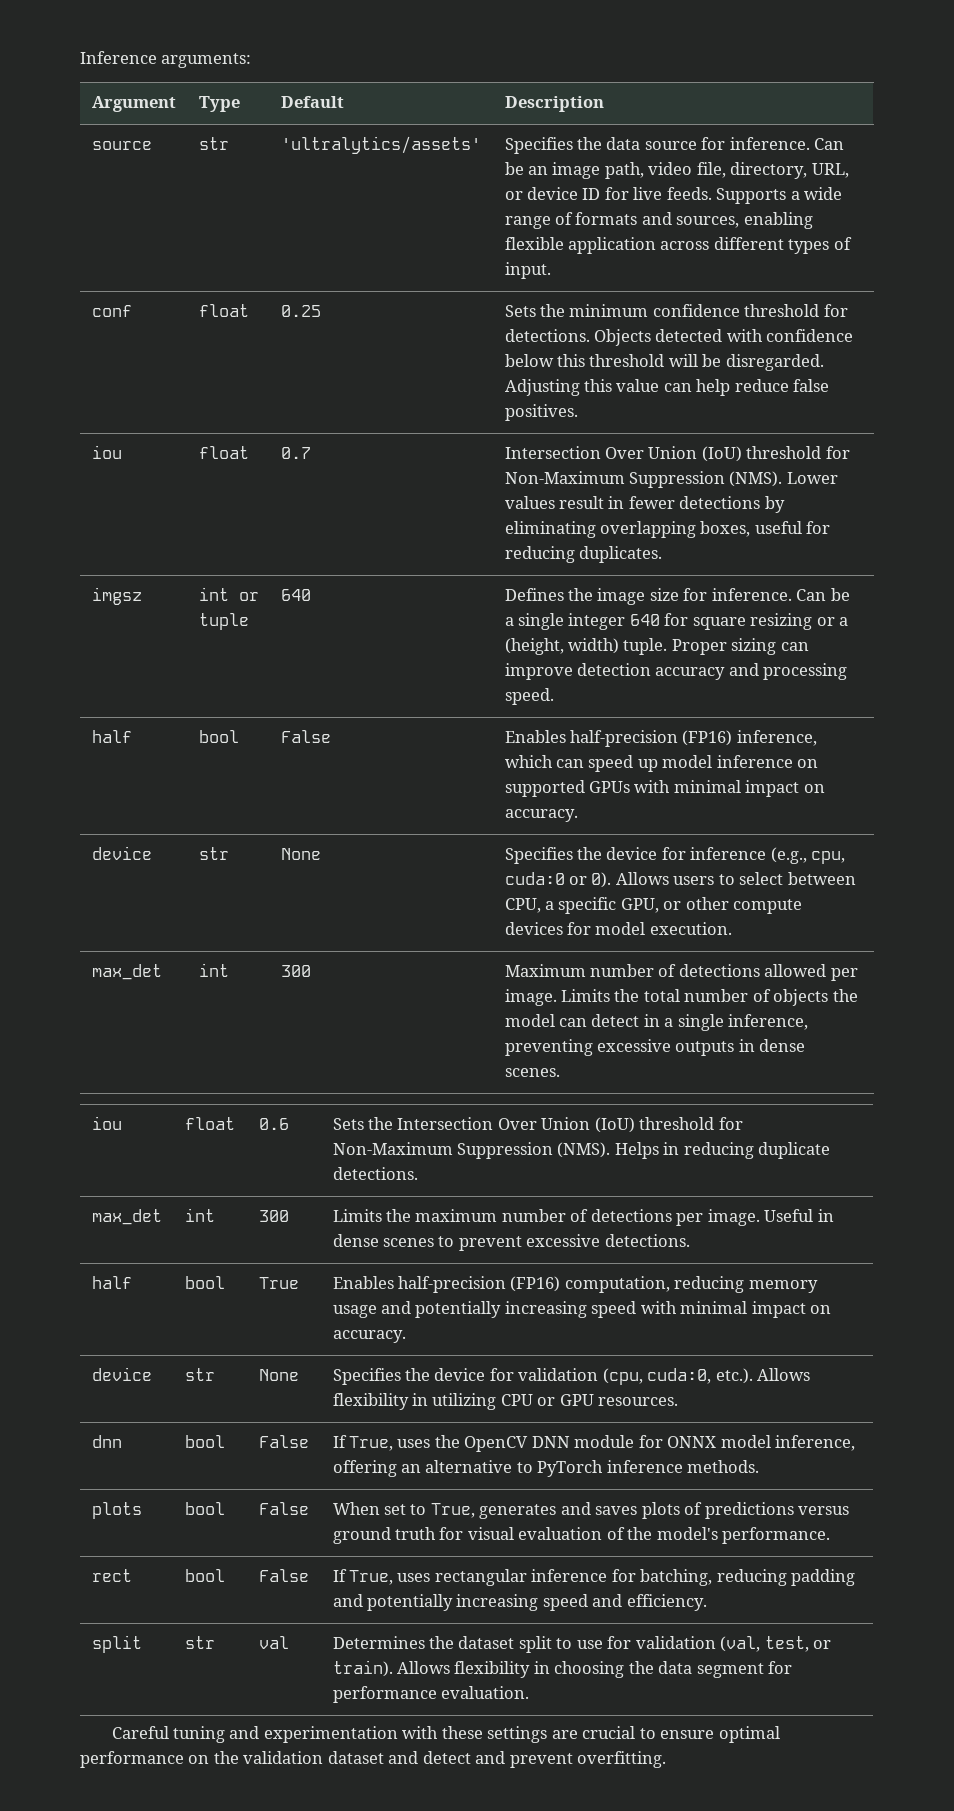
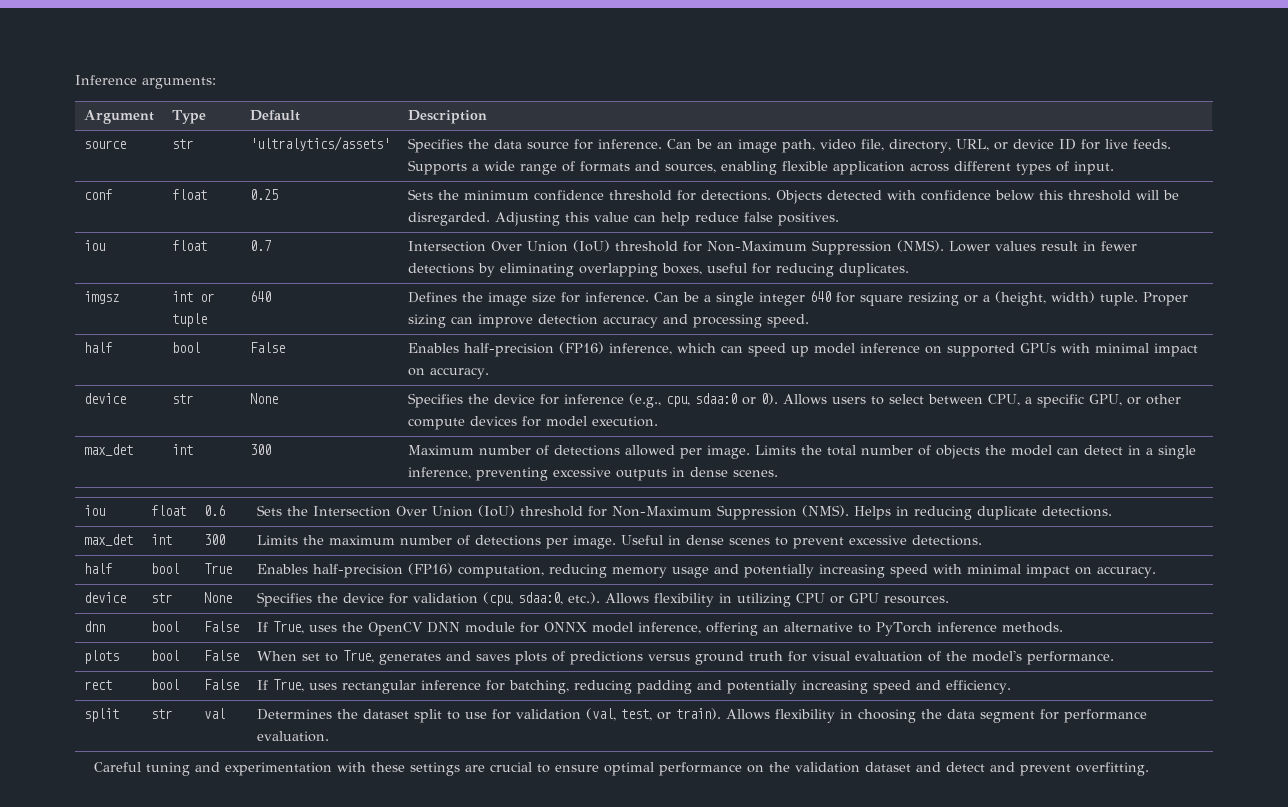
- device | str | None | Specifies the device for inference (e.g., cpu, cuda:0 or 0). Allows users to select between CPU, a specific GPU, or other compute devices for model execution.
+ device | str | None | Specifies the device for inference (e.g., cpu, sdaa:0 or 0). Allows users to select between CPU, a specific GPU, or other compute devices for model execution.
- device | str | None | Specifies the device for validation (cpu, cuda:0, etc.). Allows flexibility in utilizing CPU or GPU resources.
+ device | str | None | Specifies the device for validation (cpu, sdaa:0, etc.). Allows flexibility in utilizing CPU or GPU resources.

